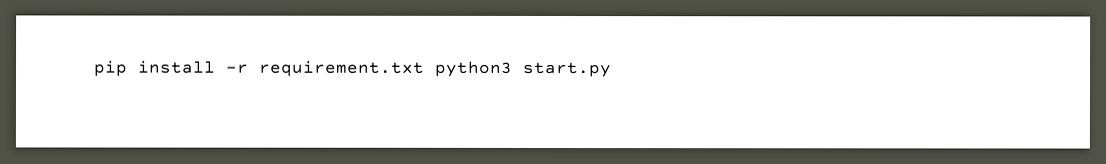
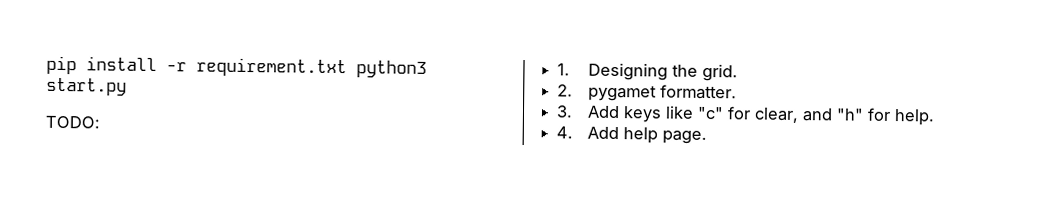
+ TODO:
+ 1. Designing the grid.
+ 2. pygamet formatter.
+ 3. Add keys like "c" for clear, and "h" for help.
+ 4. Add help page.

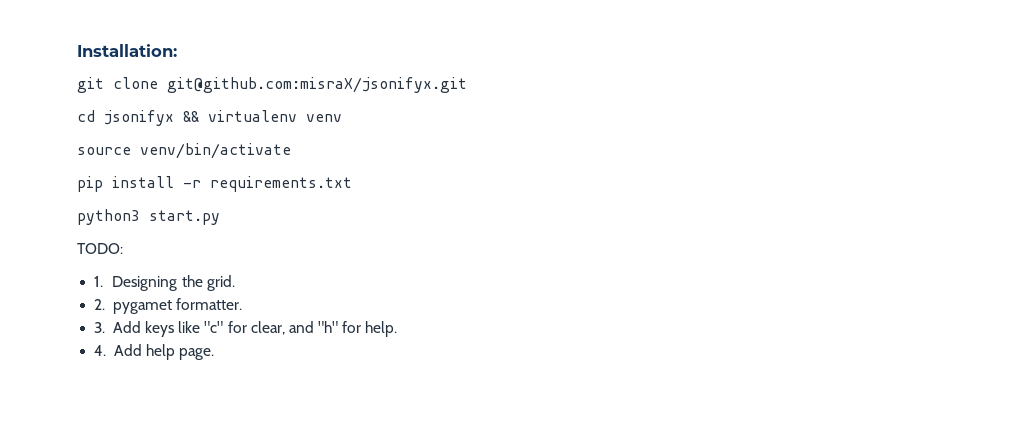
+ Installation:
+ git clone git@github.com:misraX/jsonifyx.git
+ cd jsonifyx && virtualenv venv
+ source venv/bin/activate
- pip install -r requirement.txt python3 start.py
+ pip install -r requirements.txt
+ python3 start.py

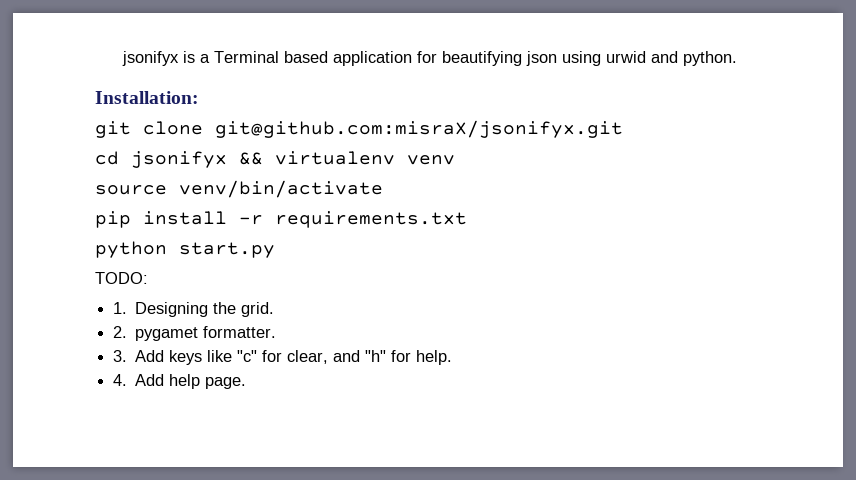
+ jsonifyx is a Terminal based application for beautifying json using urwid and python.
- python3 start.py
+ python start.py

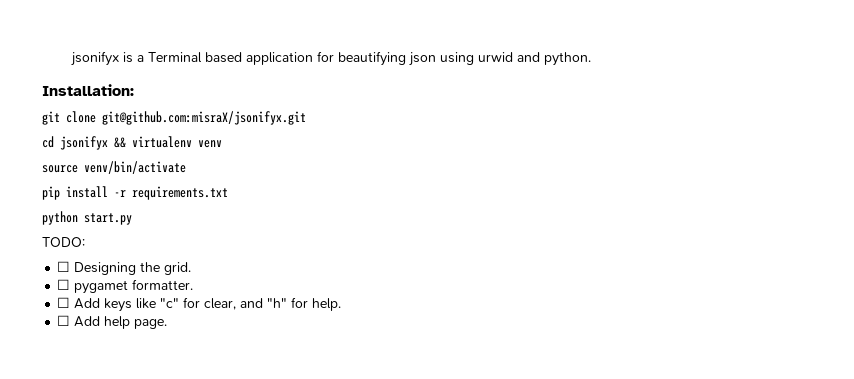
- 1. Designing the grid.
+ ☐ Designing the grid.
- 2. pygamet formatter.
+ ☐ pygamet formatter.
- 3. Add keys like "c" for clear, and "h" for help.
+ ☐ Add keys like "c" for clear, and "h" for help.
- 4. Add help page.
+ ☐ Add help page.

